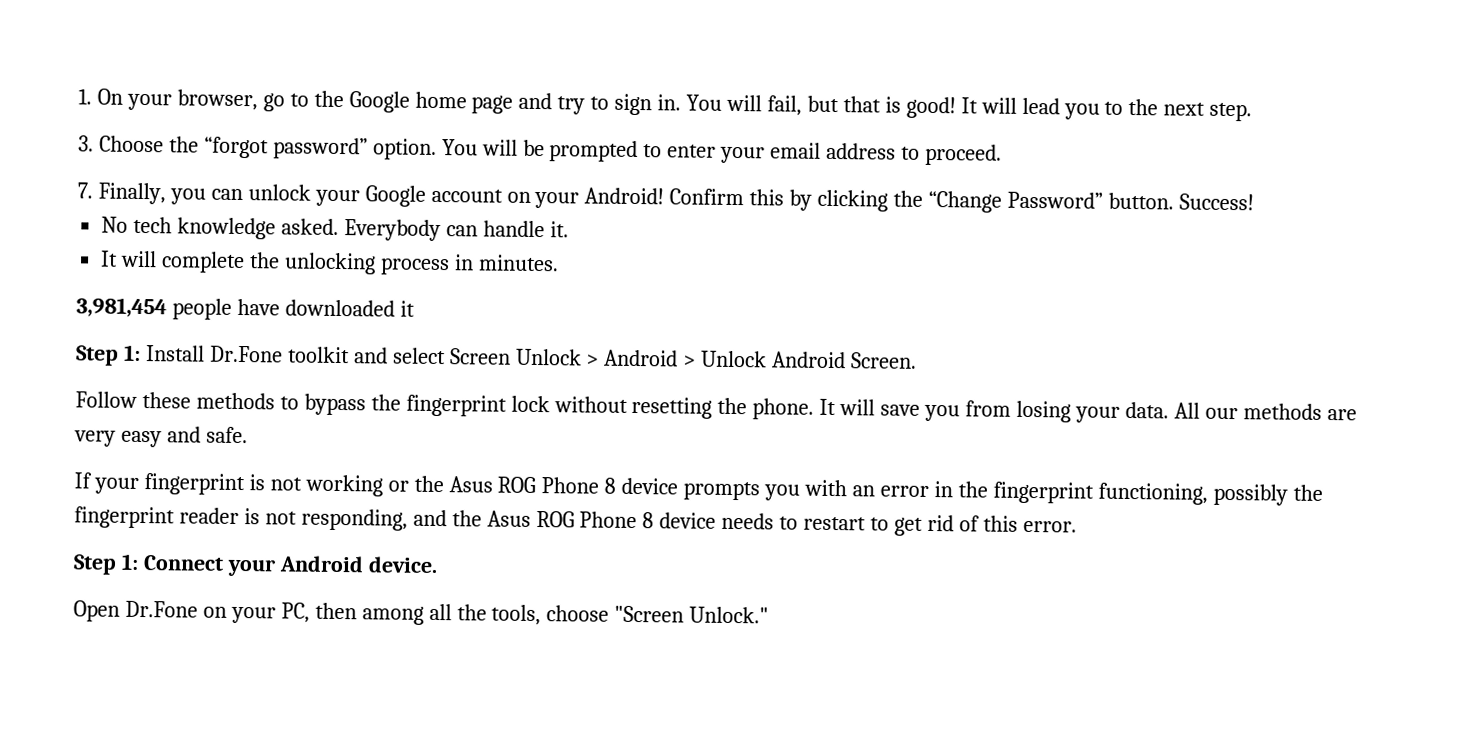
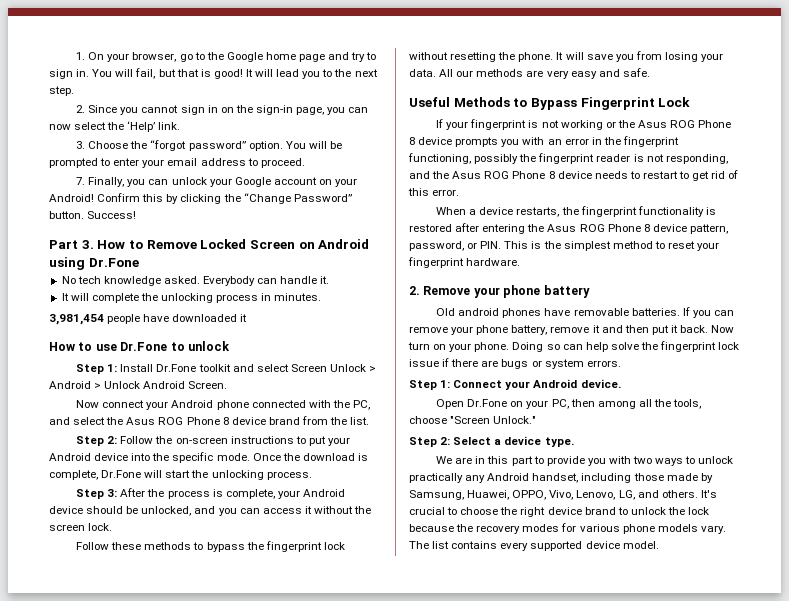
+ 2. Since you cannot sign in on the sign-in page, you can now select the ‘Help’ link.
+ Part 3. How to Remove Locked Screen on Android using Dr.Fone
+ How to use Dr.Fone to unlock
+ Now connect your Android phone connected with the PC, and select the Asus ROG Phone 8 device brand from the list.
+ Step 2: Follow the on-screen instructions to put your Android device into the specific mode. Once the download is complete, Dr.Fone will start the unlocking process.
+ Step 3: After the process is complete, your Android device should be unlocked, and you can access it without the screen lock.
+ Useful Methods to Bypass Fingerprint Lock
+ When a device restarts, the fingerprint functionality is restored after entering the Asus ROG Phone 8 device pattern, password, or PIN. This is the simplest method to reset your fingerprint hardware.
+ 2. Remove your phone battery
+ Old android phones have removable batteries. If you can remove your phone battery, remove it and then put it back. Now turn on your phone. Doing so can help solve the fingerprint lock issue if there are bugs or system errors.
+ Step 2: Select a device type.
+ We are in this part to provide you with two ways to unlock practically any Android handset, including those made by Samsung, Huawei, OPPO, Vivo, Lenovo, LG, and others. It's crucial to choose the right device brand to unlock the lock because the recovery modes for various phone models vary. The list contains every supported device model.

